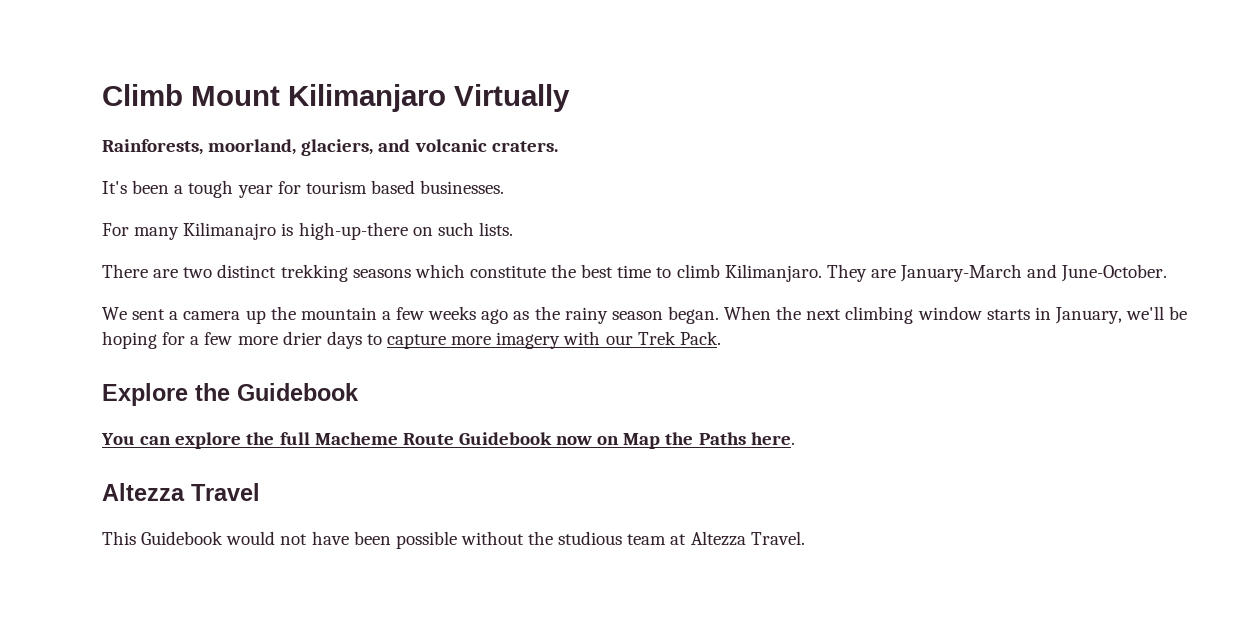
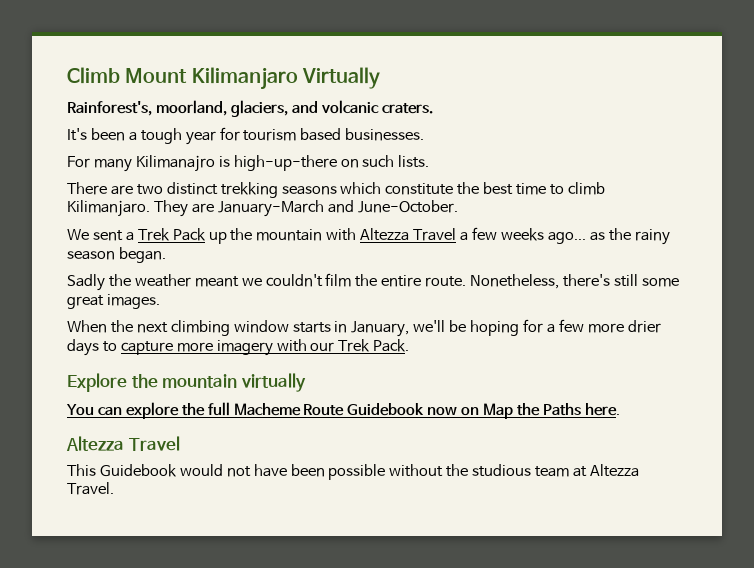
- Rainforests, moorland, glaciers, and volcanic craters.
+ Rainforest's, moorland, glaciers, and volcanic craters.
- We sent a camera up the mountain a few weeks ago as the rainy season began. When the next climbing window starts in January, we'll be hoping for a few more drier days to capture more imagery with our Trek Pack.
+ We sent a Trek Pack up the mountain with Altezza Travel a few weeks ago... as the rainy season began.
+ Sadly the weather meant we couldn't film the entire route. Nonetheless, there's still some great images.
+ When the next climbing window starts in January, we'll be hoping for a few more drier days to capture more imagery with our Trek Pack.
- Explore the Guidebook
+ Explore the mountain virtually

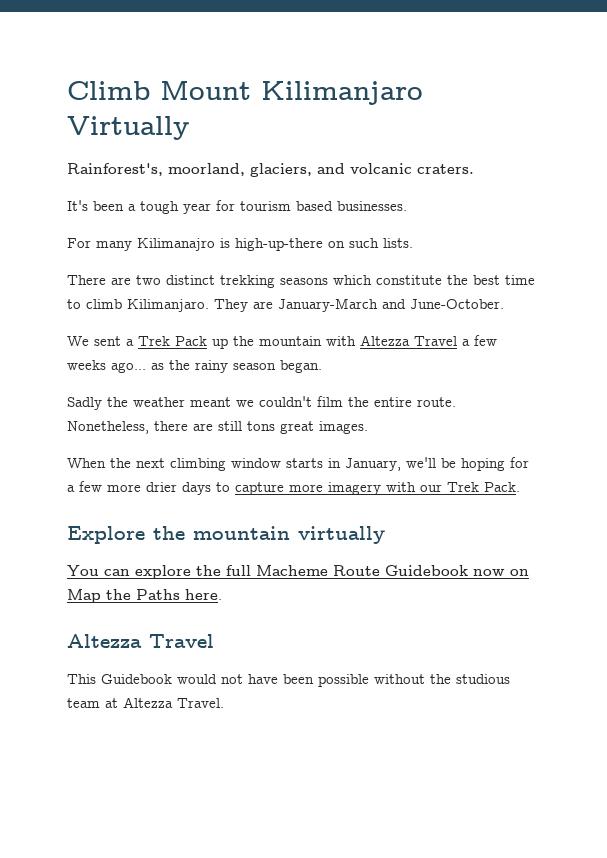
- Nonetheless, there's still some great images.
+ Nonetheless, there are still tons great images.

